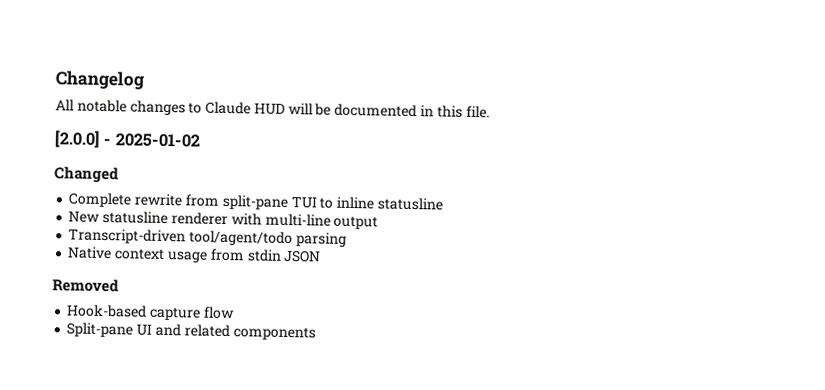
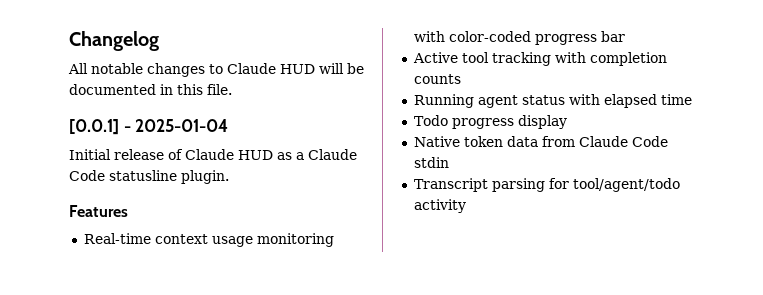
- [2.0.0] - 2025-01-02
- Changed
- Complete rewrite from split-pane TUI to inline statusline
- New statusline renderer with multi-line output
- Transcript-driven tool/agent/todo parsing
- Native context usage from stdin JSON
- Removed
- Hook-based capture flow
- Split-pane UI and related components
+ [0.0.1] - 2025-01-04
+ Initial release of Claude HUD as a Claude Code statusline plugin.
+ Features
+ Real-time context usage monitoring with color-coded progress bar
+ Active tool tracking with completion counts
+ Running agent status with elapsed time
+ Todo progress display
+ Native token data from Claude Code stdin
+ Transcript parsing for tool/agent/todo activity

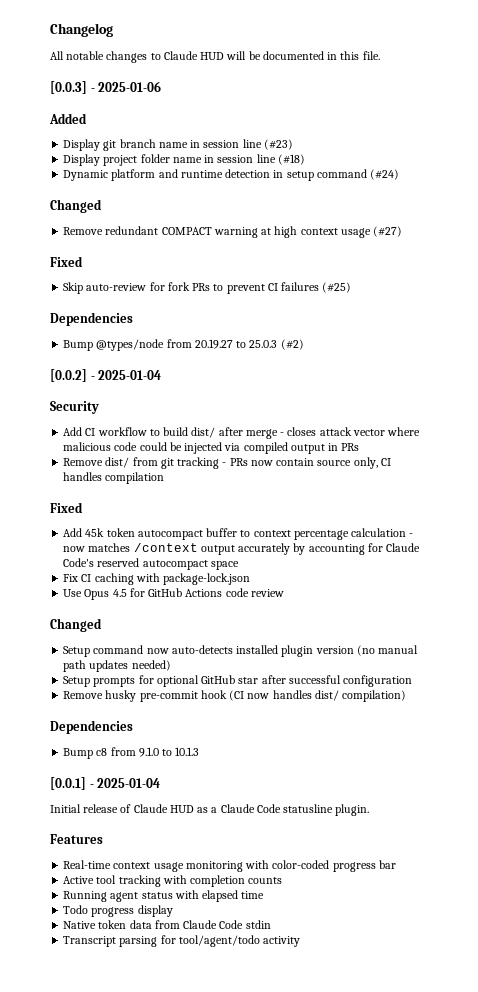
+ [0.0.3] - 2025-01-06
+ Added
+ Display git branch name in session line (#23)
+ Display project folder name in session line (#18)
+ Dynamic platform and runtime detection in setup command (#24)
+ Changed
+ Remove redundant COMPACT warning at high context usage (#27)
+ Fixed
+ Skip auto-review for fork PRs to prevent CI failures (#25)
+ Dependencies
+ Bump @types/node from 20.19.27 to 25.0.3 (#2)
+ [0.0.2] - 2025-01-04
+ Security
+ Add CI workflow to build dist/ after merge - closes attack vector where malicious code could be injected via compiled output in PRs
+ Remove dist/ from git tracking - PRs now contain source only, CI handles compilation
+ Fixed
+ Add 45k token autocompact buffer to context percentage calculation - now matches /context output accurately by accounting for Claude Code's reserved autocompact space
+ Fix CI caching with package-lock.json
+ Use Opus 4.5 for GitHub Actions code review
+ Changed
+ Setup command now auto-detects installed plugin version (no manual path updates needed)
+ Setup prompts for optional GitHub star after successful configuration
+ Remove husky pre-commit hook (CI now handles dist/ compilation)
+ Dependencies
+ Bump c8 from 9.1.0 to 10.1.3

